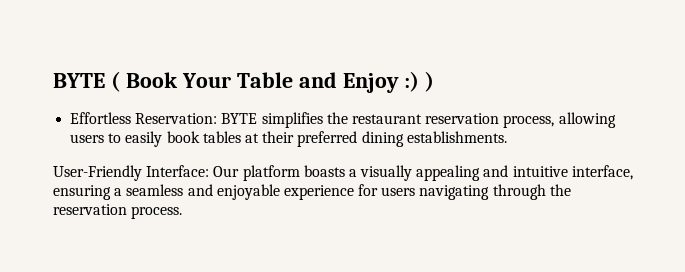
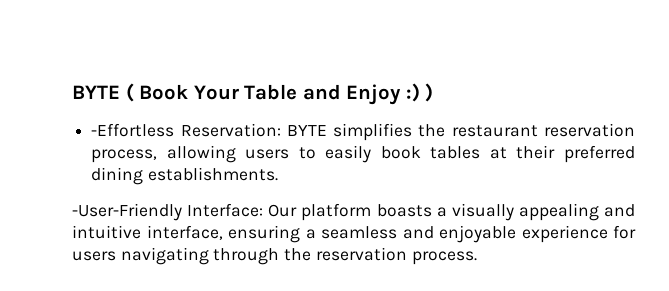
- Effortless Reservation: BYTE simplifies the restaurant reservation process, allowing users to easily book tables at their preferred dining establishments.
+ -Effortless Reservation: BYTE simplifies the restaurant reservation process, allowing users to easily book tables at their preferred dining establishments.
- User-Friendly Interface: Our platform boasts a visually appealing and intuitive interface, ensuring a seamless and enjoyable experience for users navigating through the reservation process.
+ -User-Friendly Interface: Our platform boasts a visually appealing and intuitive interface, ensuring a seamless and enjoyable experience for users navigating through the reservation process.

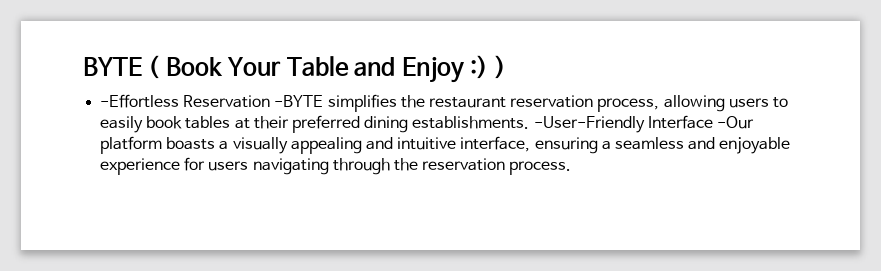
- -Effortless Reservation: BYTE simplifies the restaurant reservation process, allowing users to easily book tables at their preferred dining establishments.
- -User-Friendly Interface: Our platform boasts a visually appealing and intuitive interface, ensuring a seamless and enjoyable experience for users navigating through the reservation process.
+ -Effortless Reservation -BYTE simplifies the restaurant reservation process, allowing users to easily book tables at their preferred dining establishments. -User-Friendly Interface -Our platform boasts a visually appealing and intuitive interface, ensuring a seamless and enjoyable experience for users navigating through the reservation process.

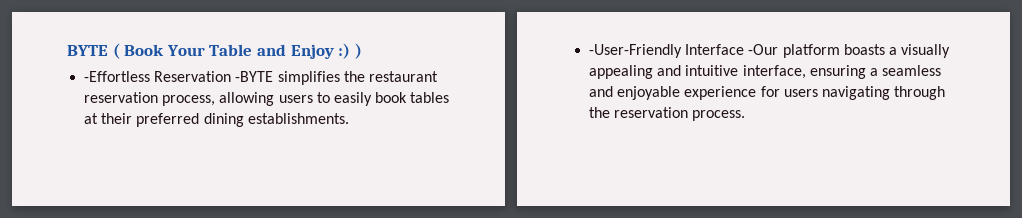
- -Effortless Reservation -BYTE simplifies the restaurant reservation process, allowing users to easily book tables at their preferred dining establishments. -User-Friendly Interface -Our platform boasts a visually appealing and intuitive interface, ensuring a seamless and enjoyable experience for users navigating through the reservation process.
+ -Effortless Reservation -BYTE simplifies the restaurant reservation process, allowing users to easily book tables at their preferred dining establishments.
+ -User-Friendly Interface -Our platform boasts a visually appealing and intuitive interface, ensuring a seamless and enjoyable experience for users navigating through the reservation process.

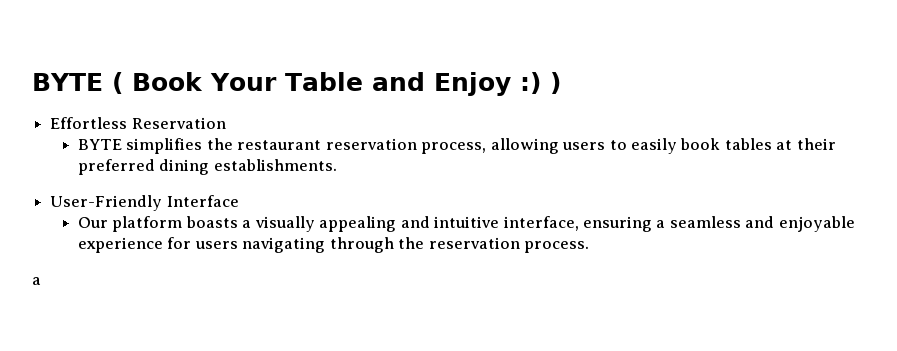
- -Effortless Reservation -BYTE simplifies the restaurant reservation process, allowing users to easily book tables at their preferred dining establishments.
+ Effortless Reservation
+ BYTE simplifies the restaurant reservation process, allowing users to easily book tables at their preferred dining establishments.
- -User-Friendly Interface -Our platform boasts a visually appealing and intuitive interface, ensuring a seamless and enjoyable experience for users navigating through the reservation process.
+ User-Friendly Interface
+ Our platform boasts a visually appealing and intuitive interface, ensuring a seamless and enjoyable experience for users navigating through the reservation process.
+ a

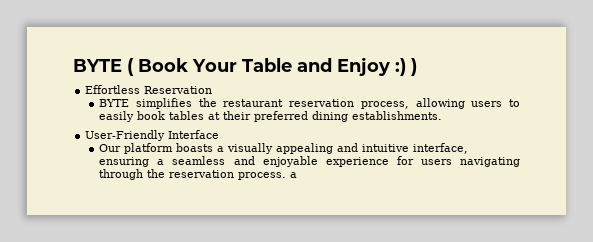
- Our platform boasts a visually appealing and intuitive interface, ensuring a seamless and enjoyable experience for users navigating through the reservation process.
- a
+ Our platform boasts a visually appealing and intuitive interface, ensuring a seamless and enjoyable experience for users navigating through the reservation process. a

